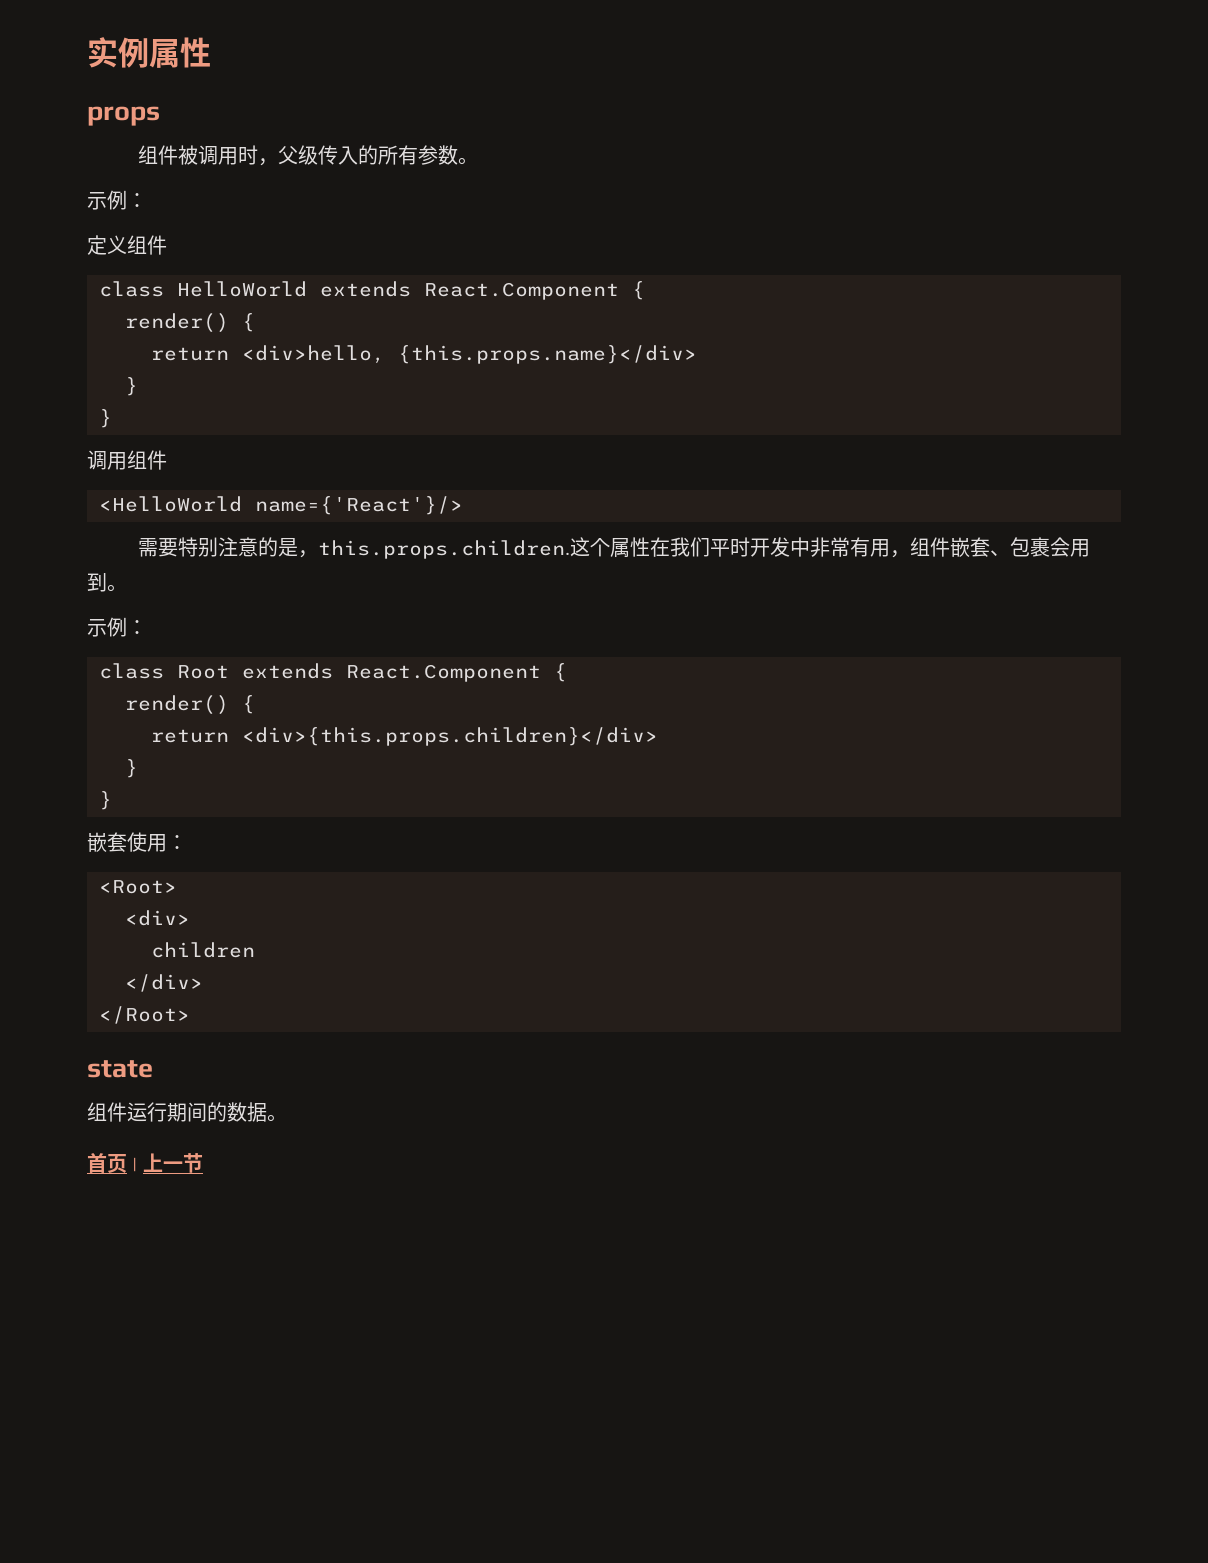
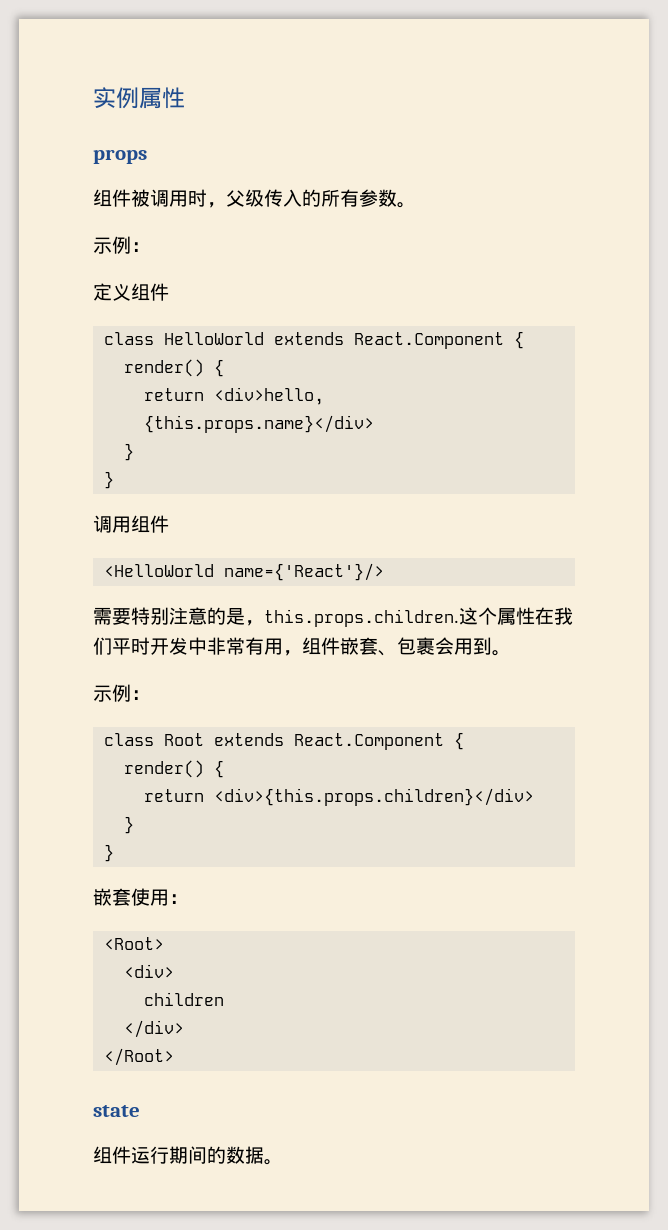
- 首页 | 上一节

